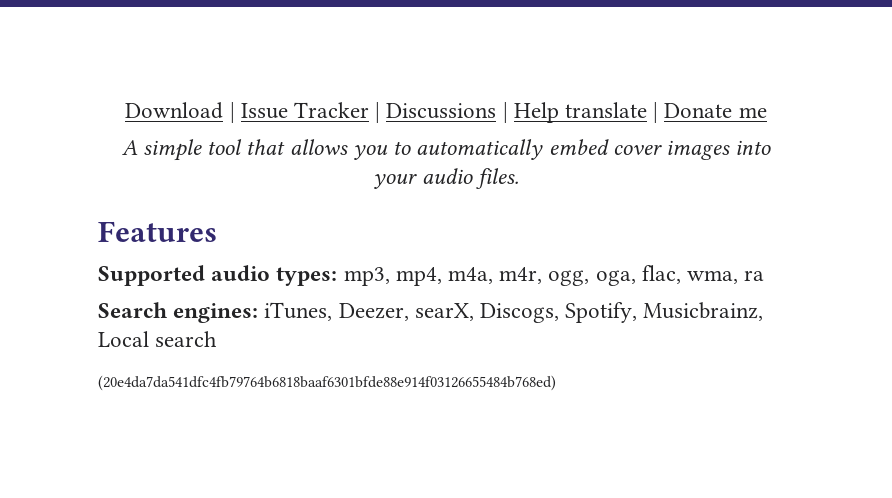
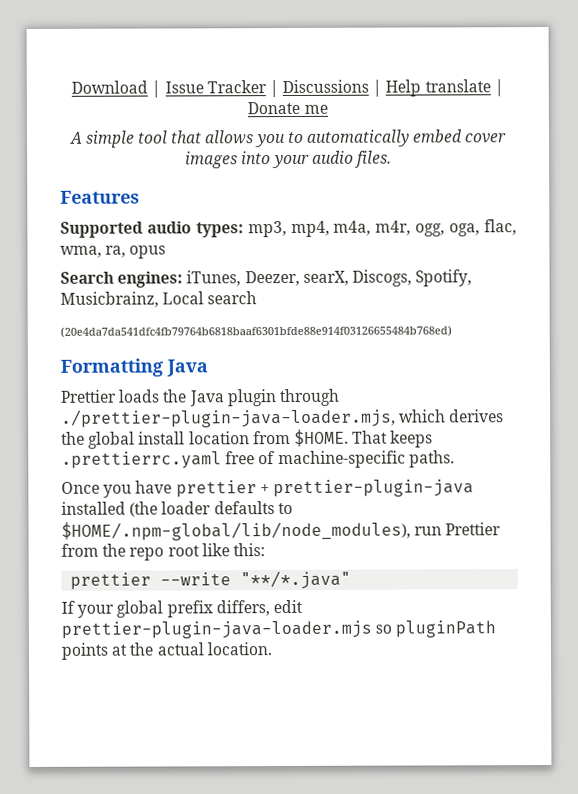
- Supported audio types: mp3, mp4, m4a, m4r, ogg, oga, flac, wma, ra
+ Supported audio types: mp3, mp4, m4a, m4r, ogg, oga, flac, wma, ra, opus
+ Formatting Java
+ Prettier loads the Java plugin through ./prettier-plugin-java-loader.mjs, which derives the global install location from $HOME. That keeps .prettierrc.yaml free of machine-specific paths.
+ Once you have prettier + prettier-plugin-java installed (the loader defaults to $HOME/.npm-global/lib/node_modules), run Prettier from the repo root like this:
+ prettier --write "**/*.java"
+ If your global prefix differs, edit prettier-plugin-java-loader.mjs so pluginPath points at the actual location.

